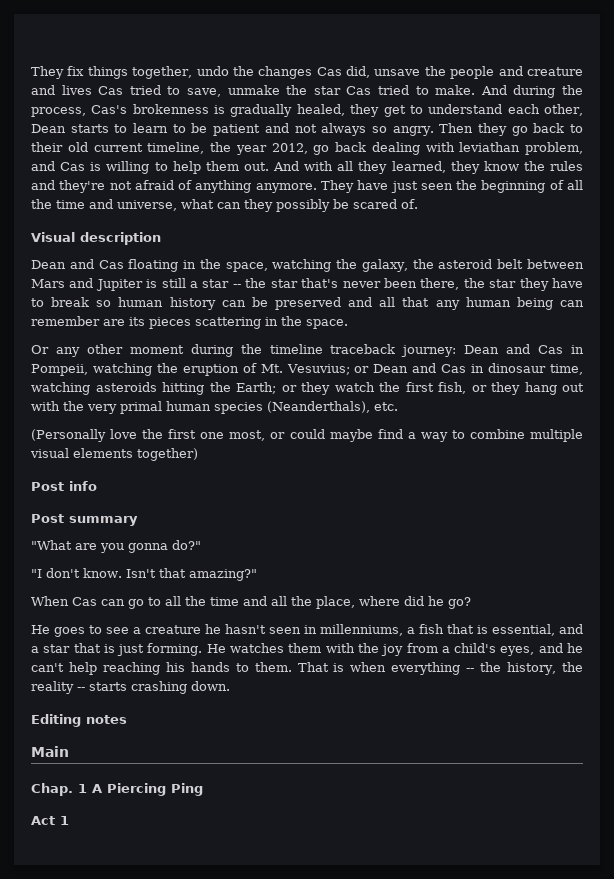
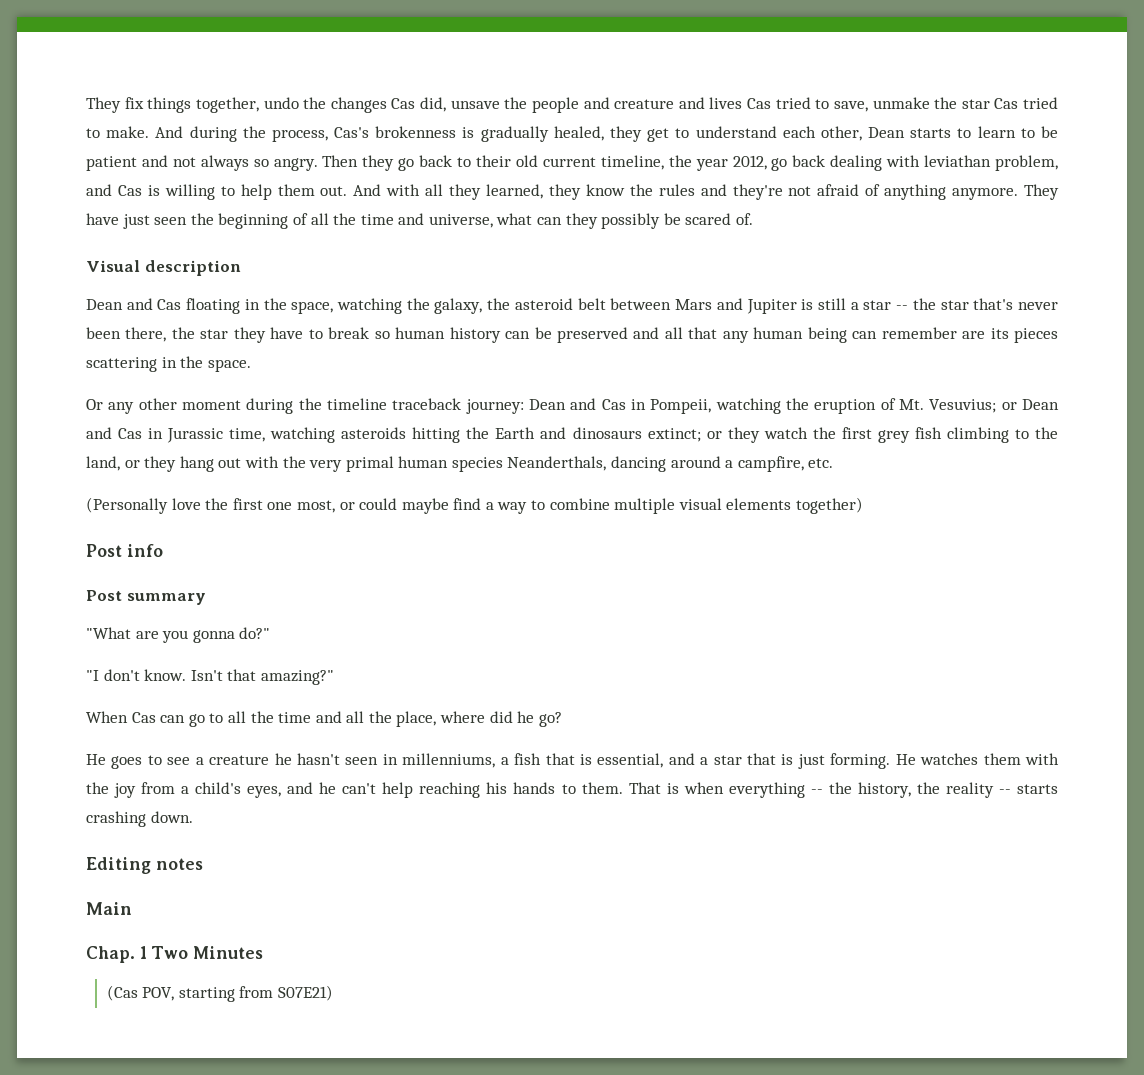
- Or any other moment during the timeline traceback journey: Dean and Cas in Pompeii, watching the eruption of Mt. Vesuvius; or Dean and Cas in dinosaur time, watching asteroids hitting the Earth; or they watch the first fish, or they hang out with the very primal human species (Neanderthals), etc.
+ Or any other moment during the timeline traceback journey: Dean and Cas in Pompeii, watching the eruption of Mt. Vesuvius; or Dean and Cas in Jurassic time, watching asteroids hitting the Earth and dinosaurs extinct; or they watch the first grey fish climbing to the land, or they hang out with the very primal human species Neanderthals, dancing around a campfire, etc.
- 1 A Piercing Ping
- Act 1
+ 1 Two Minutes
+ (Cas POV, starting from S07E21)

